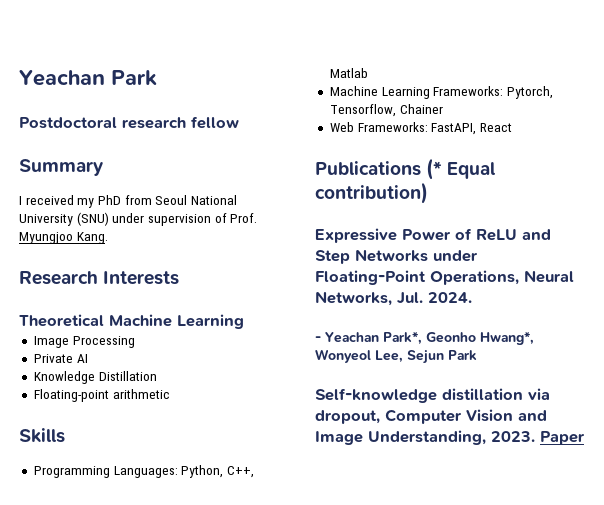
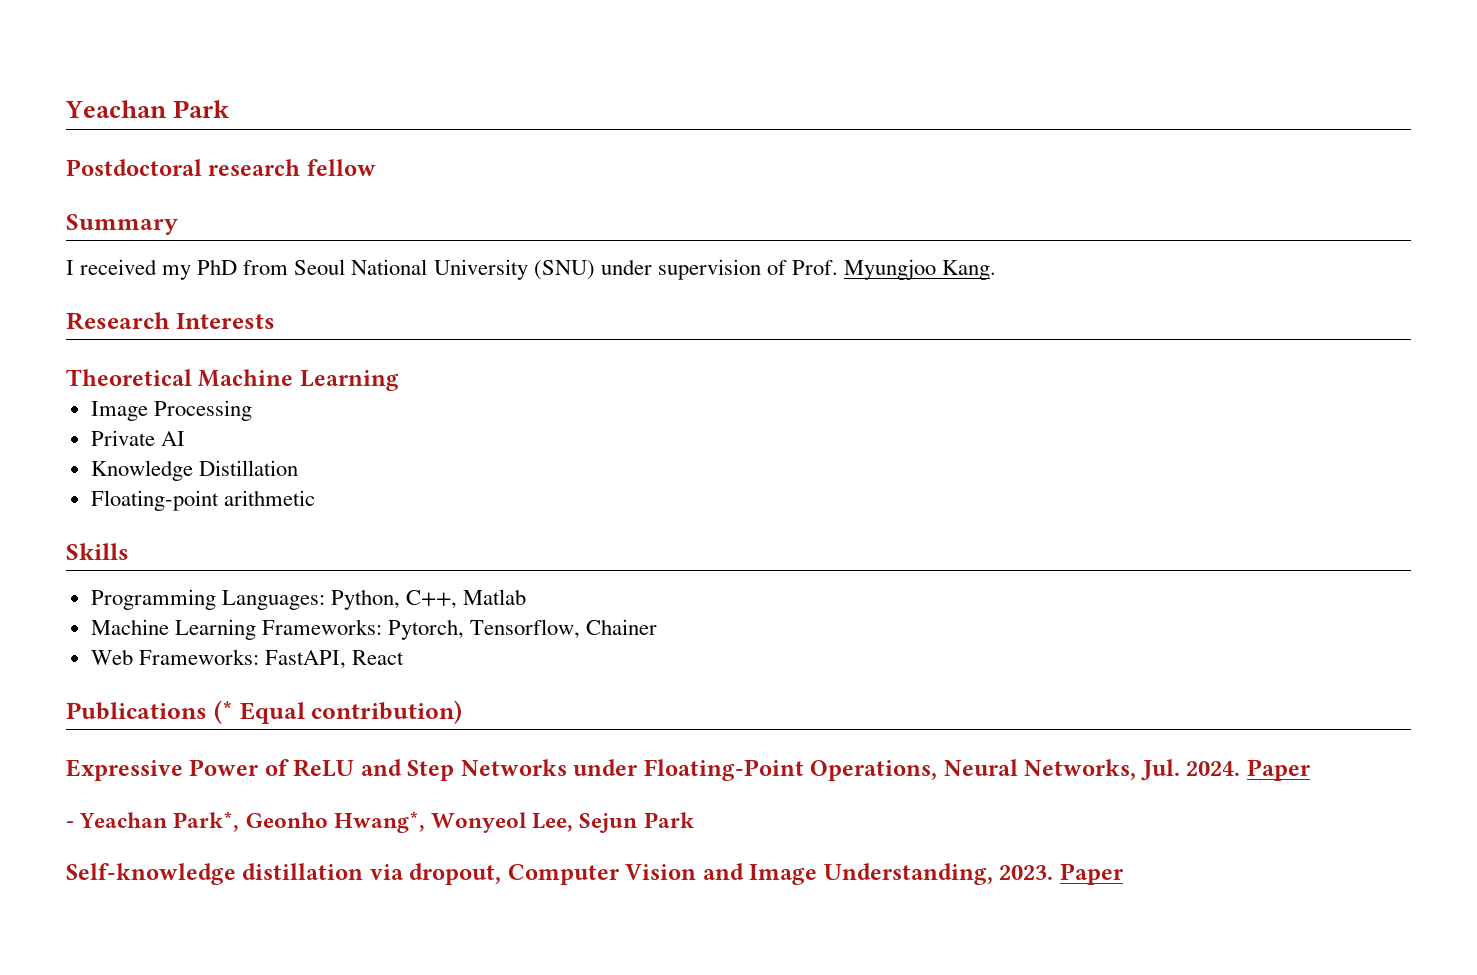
- Expressive Power of ReLU and Step Networks under Floating-Point Operations, Neural Networks, Jul. 2024.
+ Expressive Power of ReLU and Step Networks under Floating-Point Operations, Neural Networks, Jul. 2024. Paper

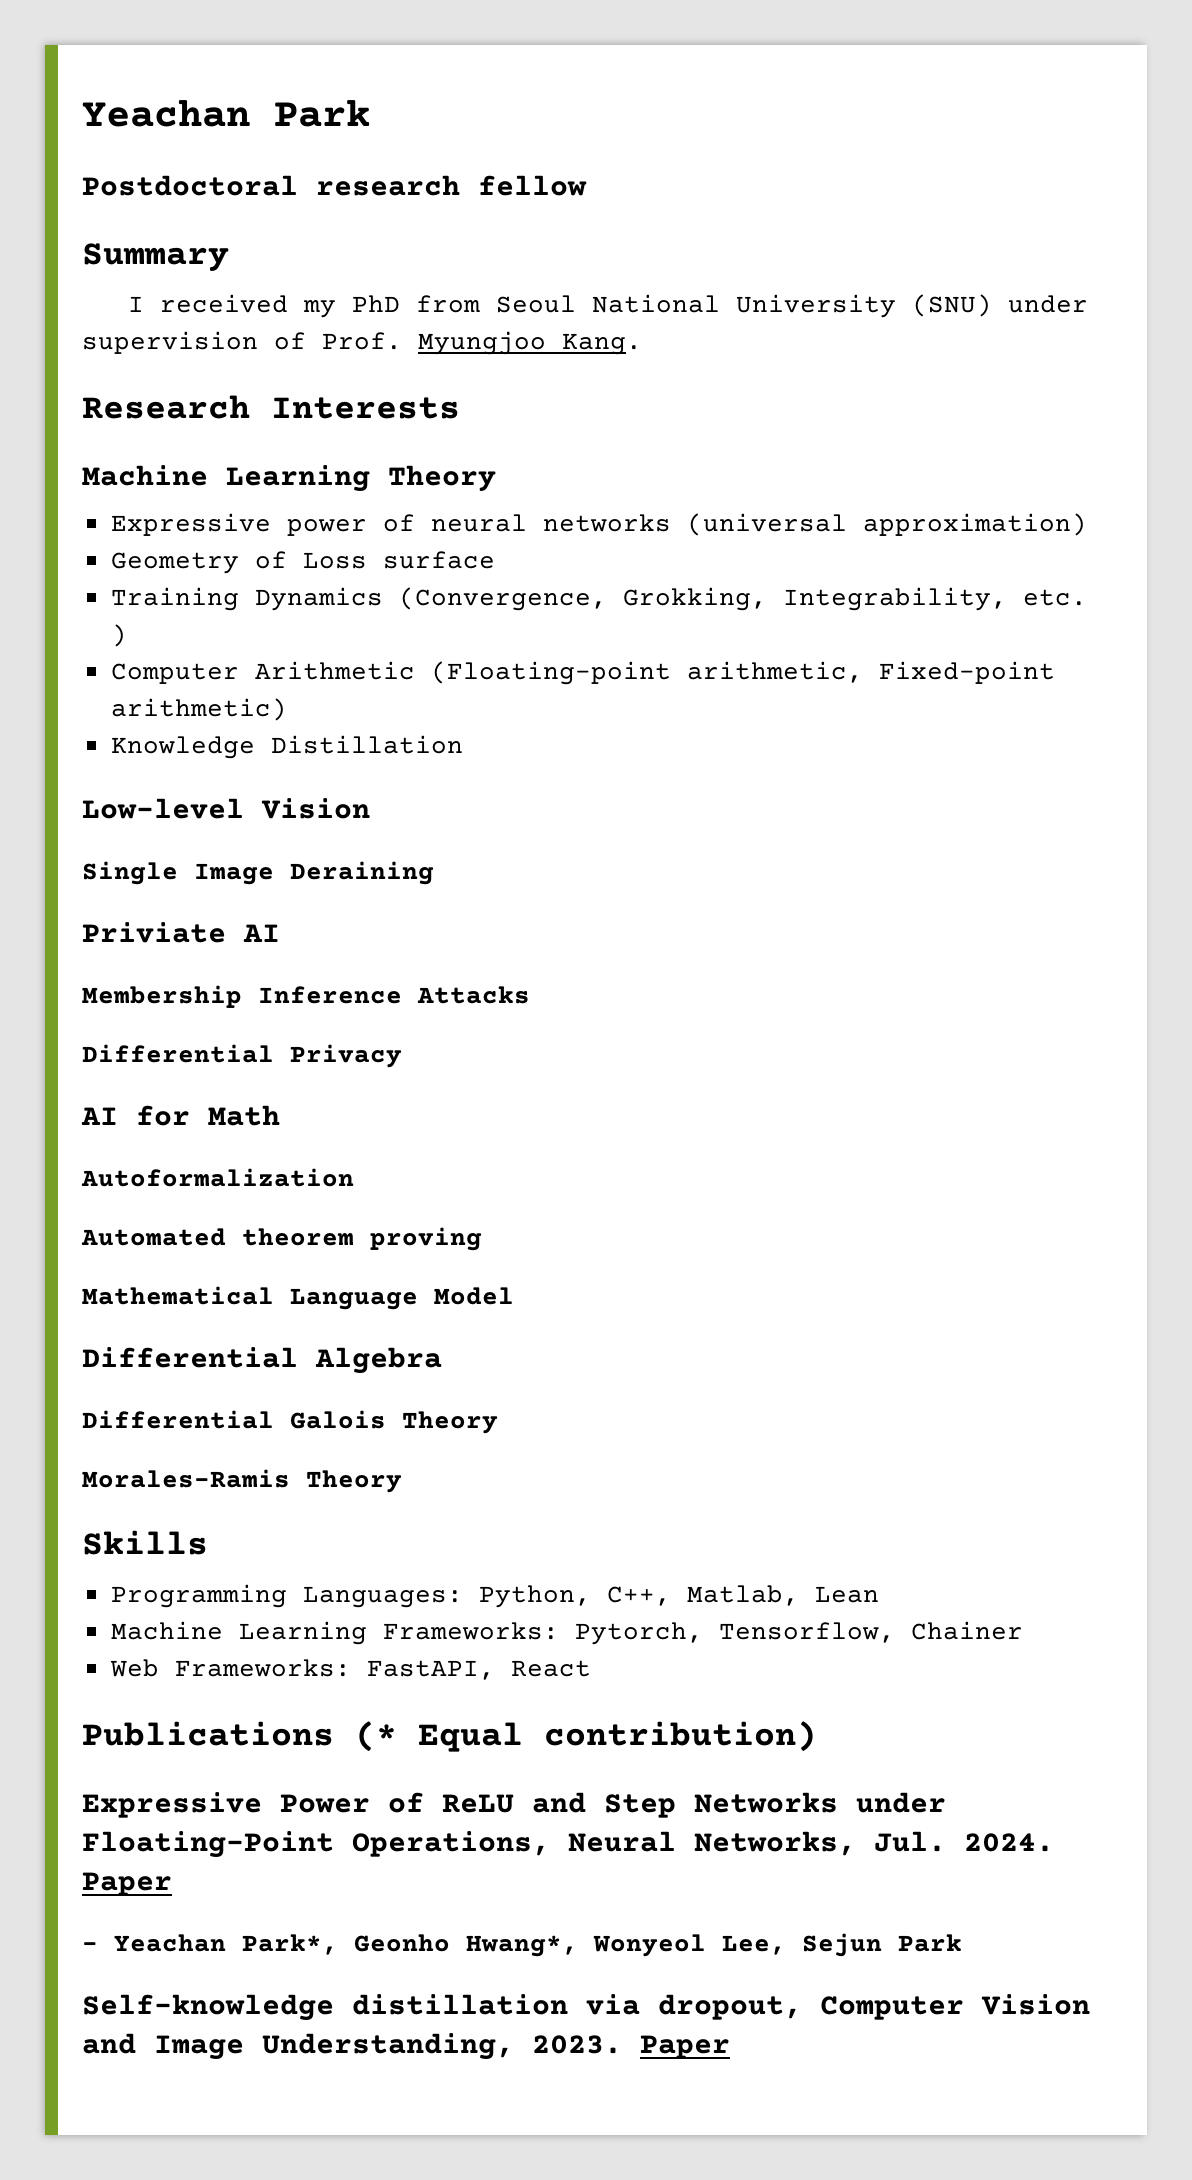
- Theoretical Machine Learning
- Image Processing
- Private AI
+ Machine Learning Theory
+ Expressive power of neural networks (universal approximation)
+ Geometry of Loss surface
+ Training Dynamics (Convergence, Grokking, Integrability, etc. )
+ Computer Arithmetic (Floating-point arithmetic, Fixed-point arithmetic)
  Knowledge Distillation
- Floating-point arithmetic
+ Low-level Vision
+ Single Image Deraining
+ Priviate AI
+ Membership Inference Attacks
+ Differential Privacy
+ AI for Math
+ Autoformalization
+ Automated theorem proving
+ Mathematical Language Model
+ Differential Algebra
+ Differential Galois Theory
+ Morales–Ramis Theory
- Programming Languages: Python, C++, Matlab
+ Programming Languages: Python, C++, Matlab, Lean

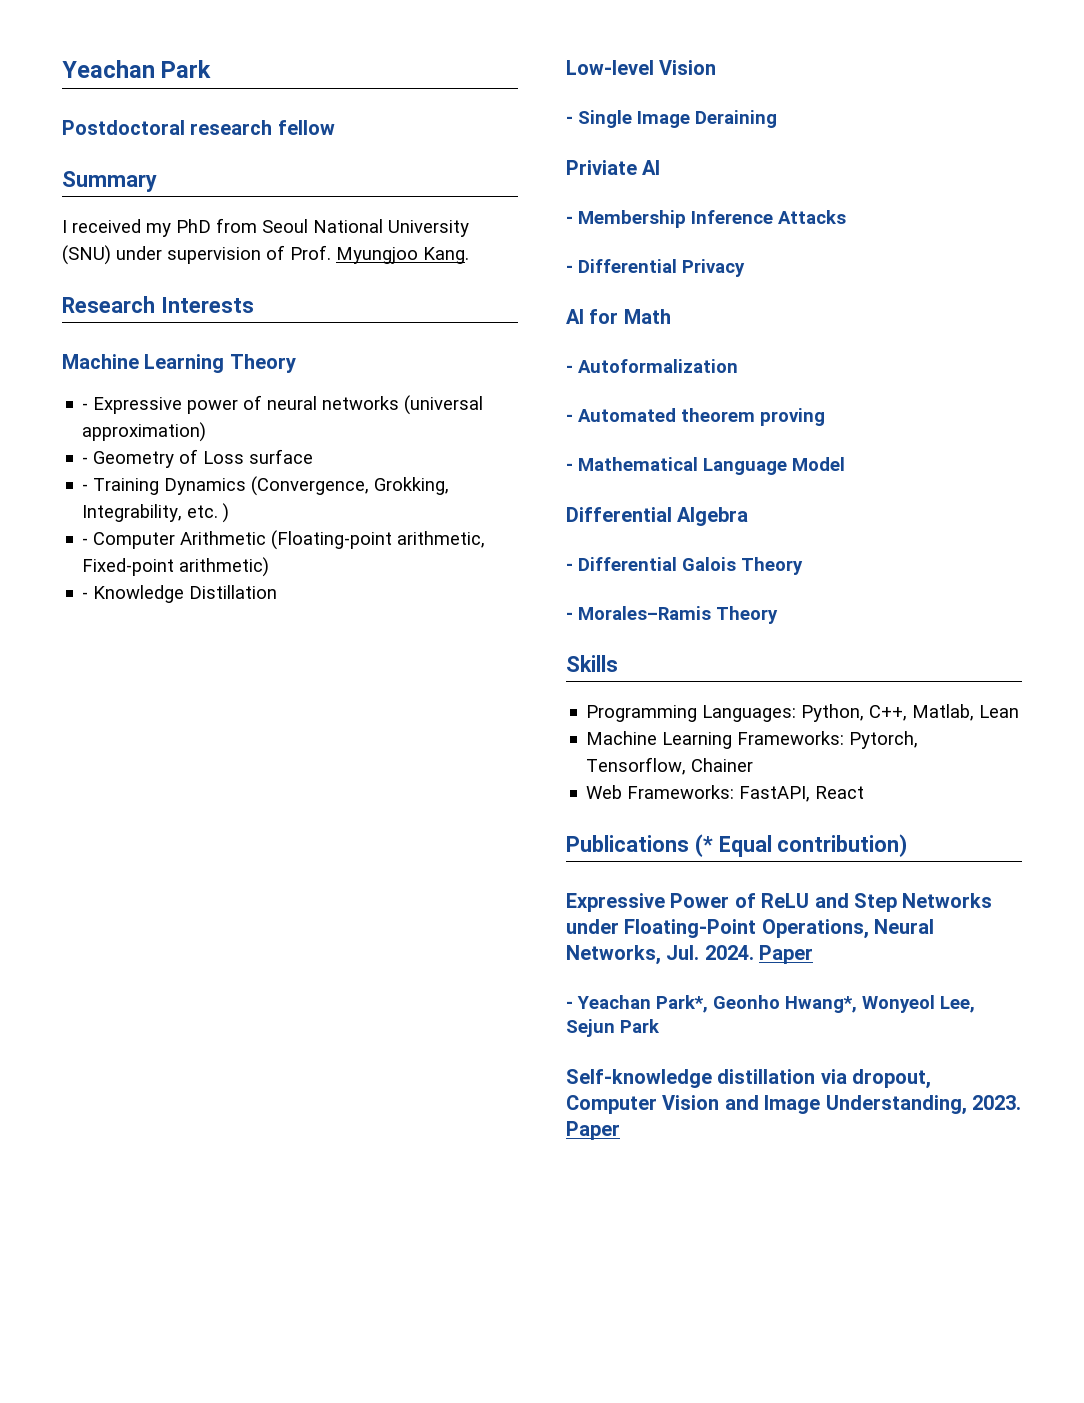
- Expressive power of neural networks (universal approximation)
+ - Expressive power of neural networks (universal approximation)
- Geometry of Loss surface
+ - Geometry of Loss surface
- Training Dynamics (Convergence, Grokking, Integrability, etc. )
+ - Training Dynamics (Convergence, Grokking, Integrability, etc. )
- Computer Arithmetic (Floating-point arithmetic, Fixed-point arithmetic)
+ - Computer Arithmetic (Floating-point arithmetic, Fixed-point arithmetic)
- Knowledge Distillation
+ - Knowledge Distillation
- Single Image Deraining
+ - Single Image Deraining
- Membership Inference Attacks
+ - Membership Inference Attacks
- Differential Privacy
+ - Differential Privacy
- Autoformalization
+ - Autoformalization
- Automated theorem proving
+ - Automated theorem proving
- Mathematical Language Model
+ - Mathematical Language Model
- Differential Galois Theory
+ - Differential Galois Theory
- Morales–Ramis Theory
+ - Morales–Ramis Theory

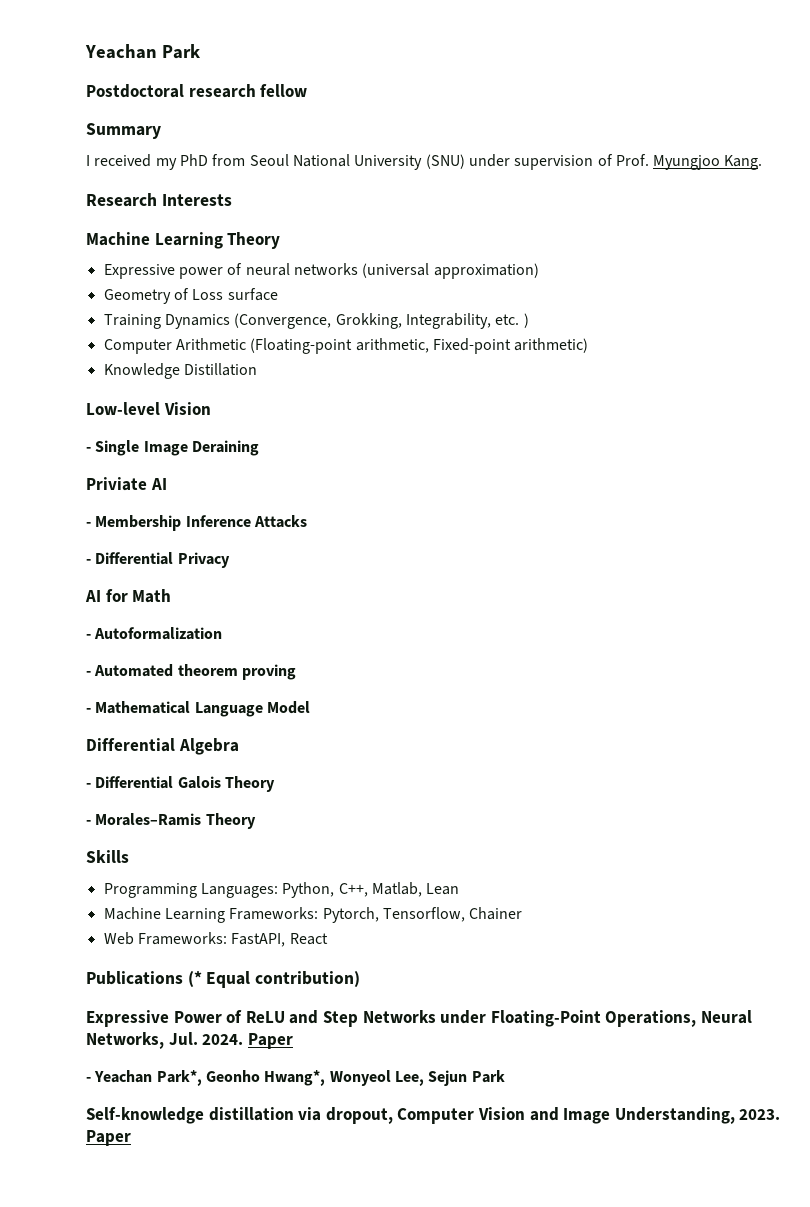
- - Expressive power of neural networks (universal approximation)
+ Expressive power of neural networks (universal approximation)
- - Geometry of Loss surface
+ Geometry of Loss surface
- - Training Dynamics (Convergence, Grokking, Integrability, etc. )
+ Training Dynamics (Convergence, Grokking, Integrability, etc. )
- - Computer Arithmetic (Floating-point arithmetic, Fixed-point arithmetic)
+ Computer Arithmetic (Floating-point arithmetic, Fixed-point arithmetic)
- - Knowledge Distillation
+ Knowledge Distillation

